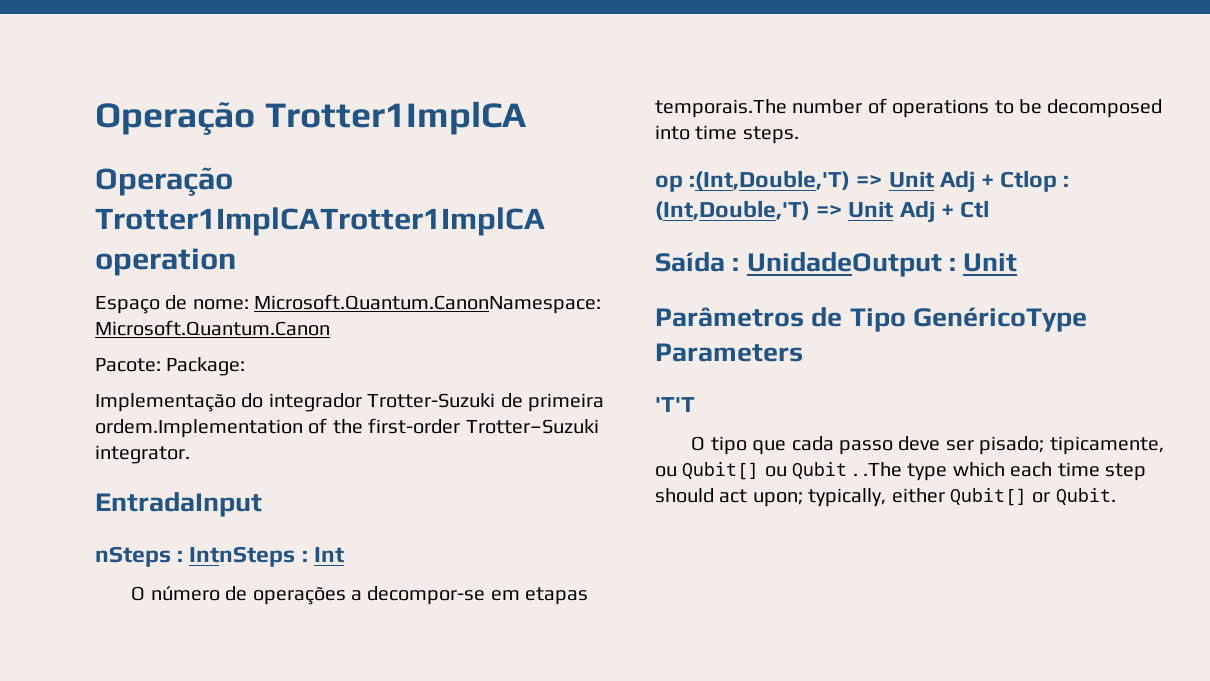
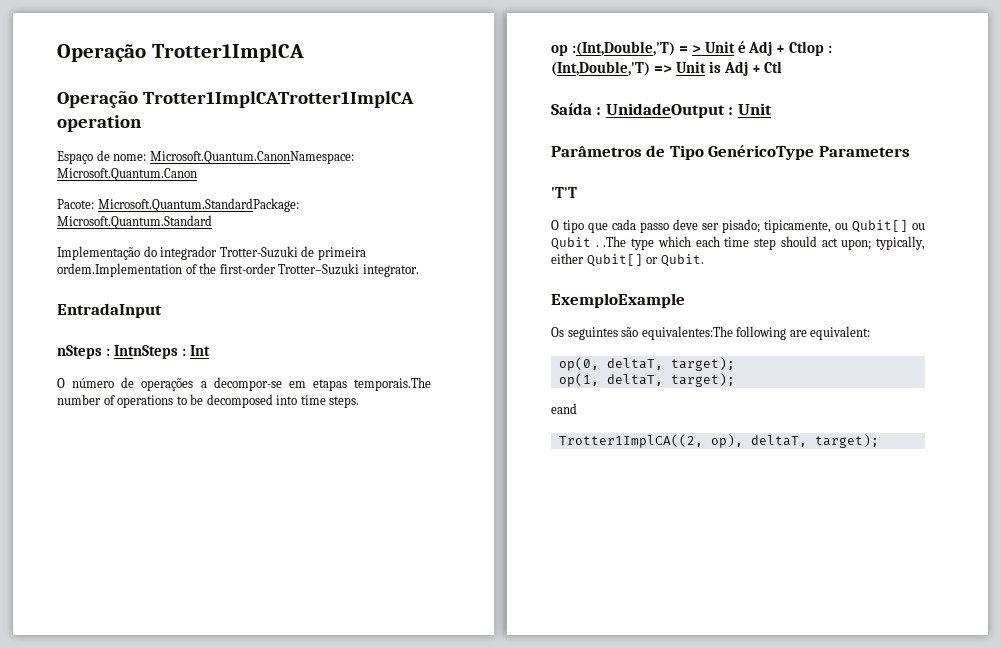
- Pacote: Package:
+ Pacote: Microsoft.Quantum.StandardPackage: Microsoft.Quantum.Standard
- op :(Int,Double,'T) => Unit Adj + Ctlop : (Int,Double,'T) => Unit Adj + Ctl
+ op :(Int,Double,'T) = > Unit é Adj + Ctlop : (Int,Double,'T) => Unit is Adj + Ctl
+ ExemploExample
+ Os seguintes são equivalentes:The following are equivalent:
+ op(0, deltaT, target);
+ op(1, deltaT, target);
+ eand
+ Trotter1ImplCA((2, op), deltaT, target);

